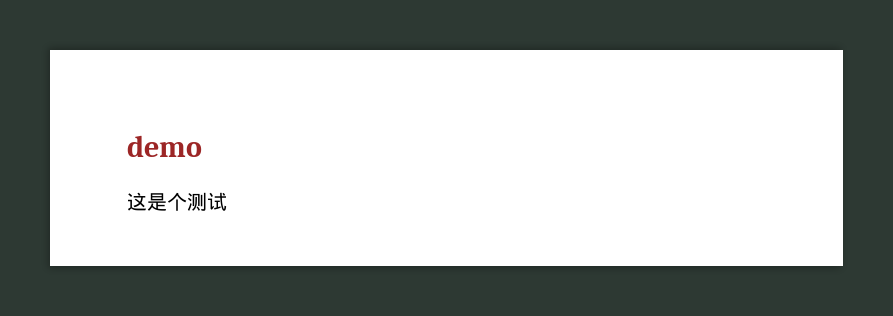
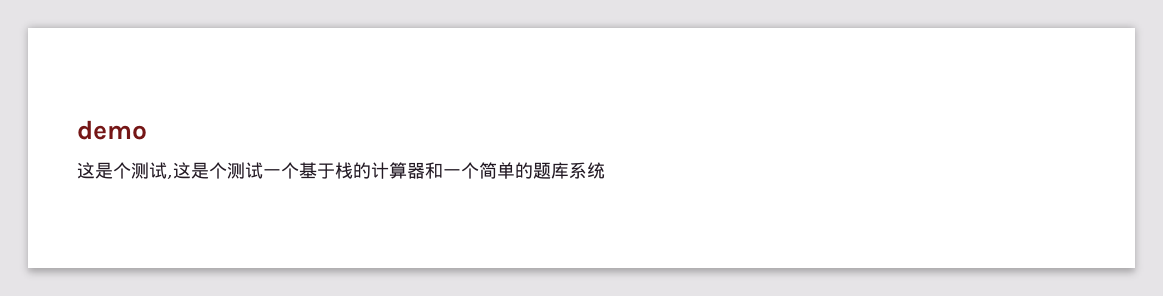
- 这是个测试
+ 这是个测试,这是个测试一个基于栈的计算器和一个简单的题库系统

